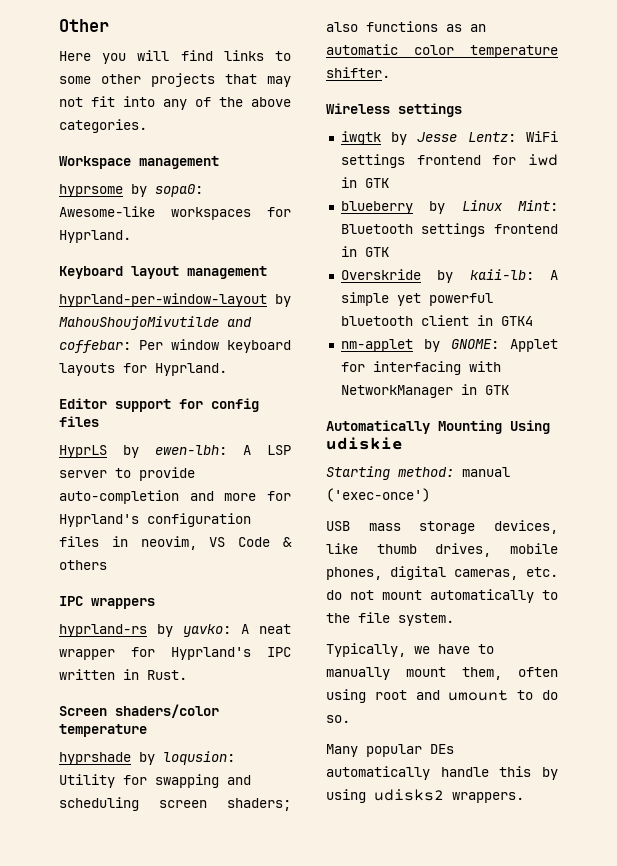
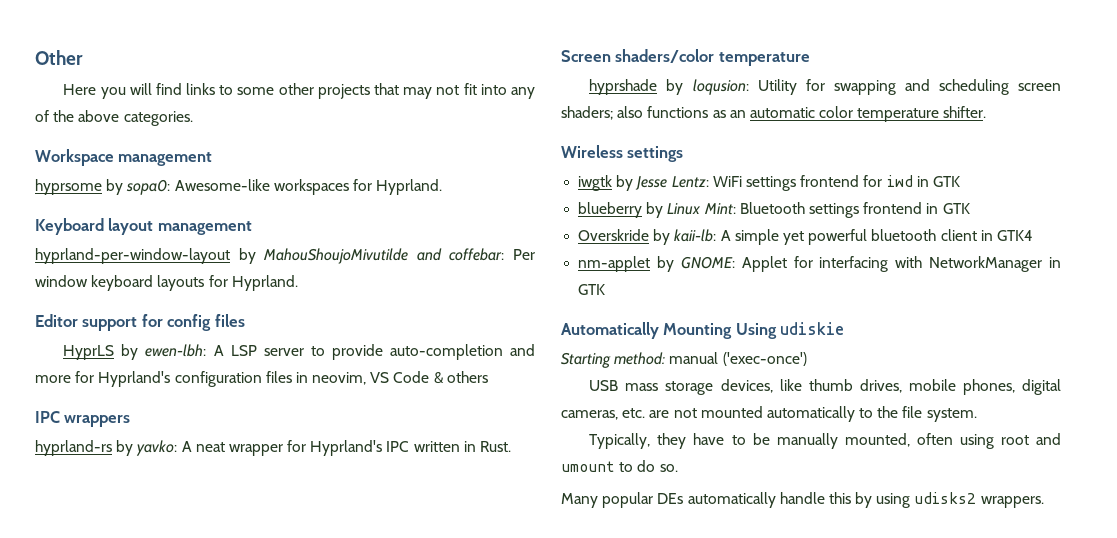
- USB mass storage devices, like thumb drives, mobile phones, digital cameras, etc. do not mount automatically to the file system.
+ USB mass storage devices, like thumb drives, mobile phones, digital cameras, etc. are not mounted automatically to the file system.
- Typically, we have to manually mount them, often using root and umount to do so.
+ Typically, they have to be manually mounted, often using root and umount to do so.

